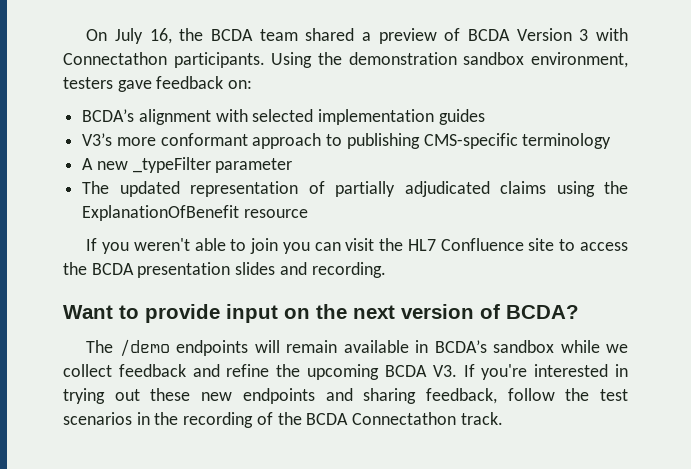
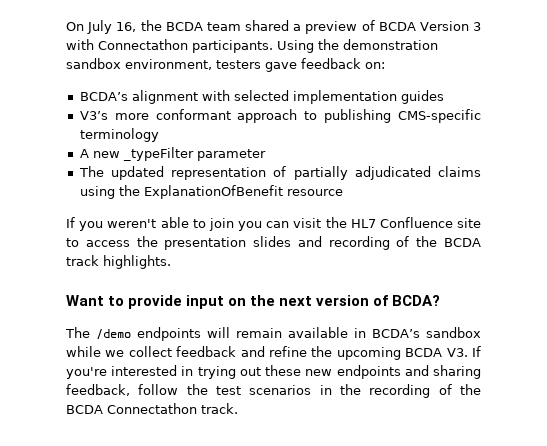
- If you weren't able to join you can visit the HL7 Confluence site to access the BCDA presentation slides and recording.
+ If you weren't able to join you can visit the HL7 Confluence site to access the presentation slides and recording of the BCDA track highlights.

